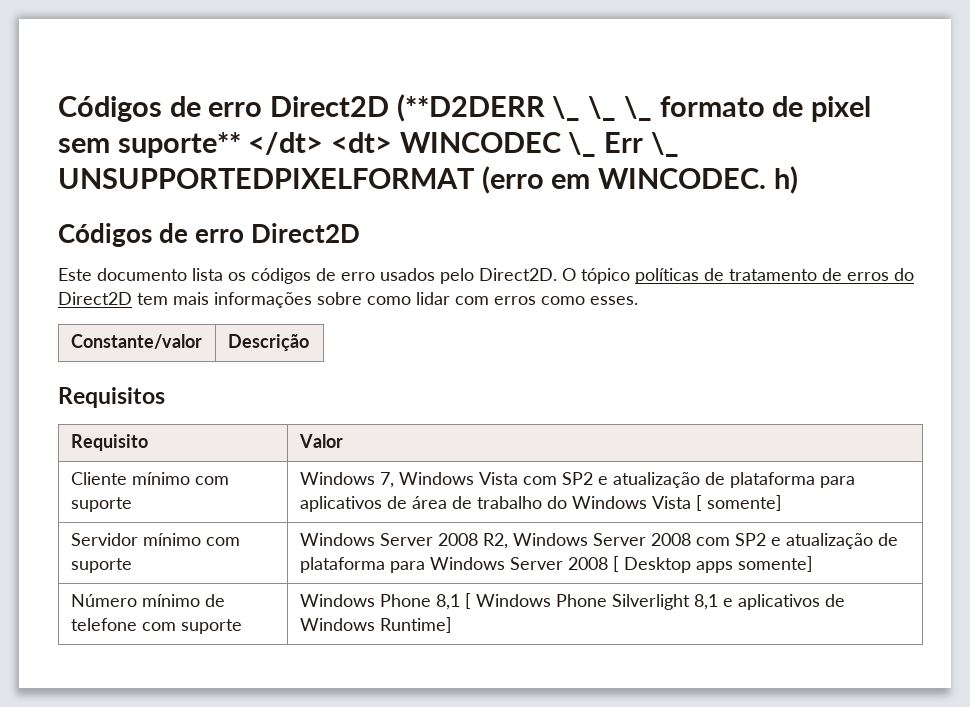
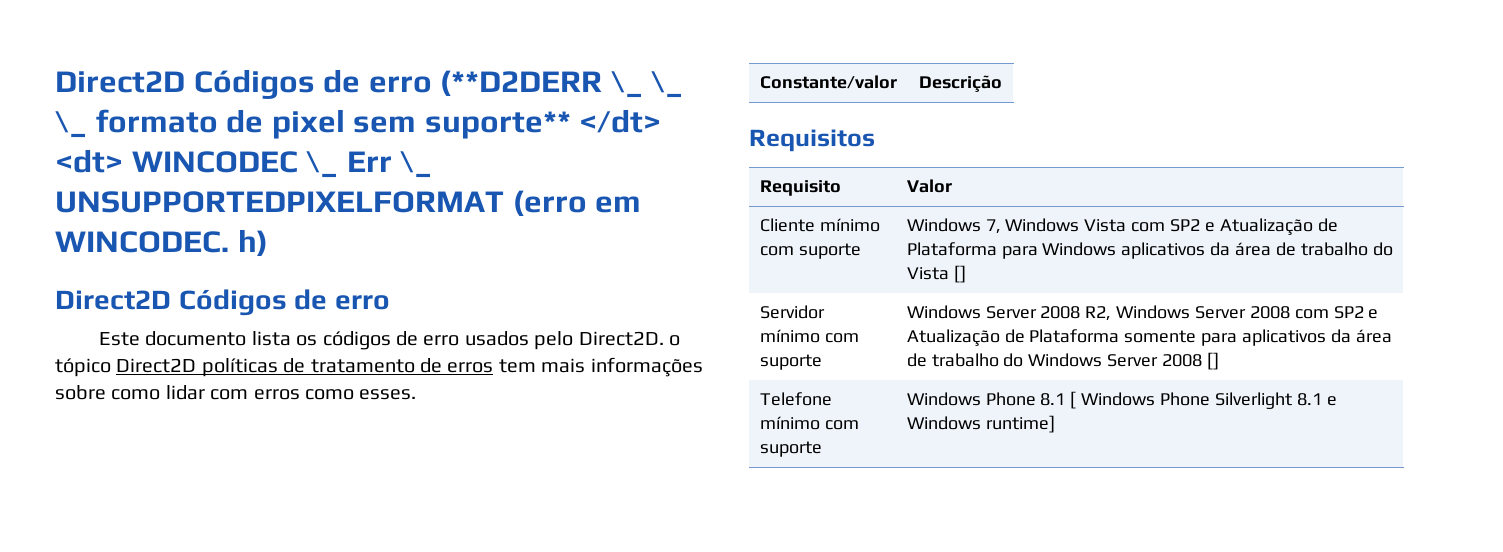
- Códigos de erro Direct2D (**D2DERR \_ \_ \_ formato de pixel sem suporte** </dt> <dt> WINCODEC \_ Err \_ UNSUPPORTEDPIXELFORMAT (erro em WINCODEC. h)
- Códigos de erro Direct2D
+ Direct2D Códigos de erro (**D2DERR \_ \_ \_ formato de pixel sem suporte** </dt> <dt> WINCODEC \_ Err \_ UNSUPPORTEDPIXELFORMAT (erro em WINCODEC. h)
+ Direct2D Códigos de erro
- Este documento lista os códigos de erro usados pelo Direct2D. O tópico políticas de tratamento de erros do Direct2D tem mais informações sobre como lidar com erros como esses.
+ Este documento lista os códigos de erro usados pelo Direct2D. o tópico Direct2D políticas de tratamento de erros tem mais informações sobre como lidar com erros como esses.
- Cliente mínimo com suporte | Windows 7, Windows Vista com SP2 e atualização de plataforma para aplicativos de área de trabalho do Windows Vista [ somente]
+ Cliente mínimo com suporte | Windows 7, Windows Vista com SP2 e Atualização de Plataforma para Windows aplicativos da área de trabalho do Vista []
- Servidor mínimo com suporte | Windows Server 2008 R2, Windows Server 2008 com SP2 e atualização de plataforma para Windows Server 2008 [ Desktop apps somente]
- Número mínimo de telefone com suporte | Windows Phone 8,1 [ Windows Phone Silverlight 8,1 e aplicativos de Windows Runtime]
+ Servidor mínimo com suporte | Windows Server 2008 R2, Windows Server 2008 com SP2 e Atualização de Plataforma somente para aplicativos da área de trabalho do Windows Server 2008 []
+ Telefone mínimo com suporte | Windows Phone 8.1 [ Windows Phone Silverlight 8.1 e Windows runtime]

